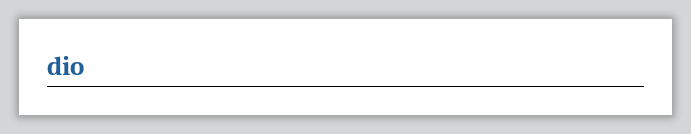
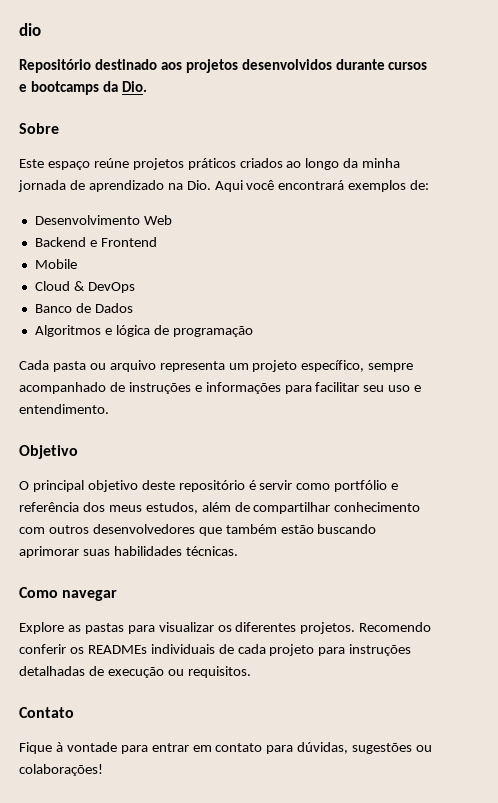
+ Repositório destinado aos projetos desenvolvidos durante cursos e bootcamps da Dio.
+ Sobre
+ Este espaço reúne projetos práticos criados ao longo da minha jornada de aprendizado na Dio. Aqui você encontrará exemplos de:
+ Desenvolvimento Web
+ Backend e Frontend
+ Mobile
+ Cloud & DevOps
+ Banco de Dados
+ Algoritmos e lógica de programação
+ Cada pasta ou arquivo representa um projeto específico, sempre acompanhado de instruções e informações para facilitar seu uso e entendimento.
+ Objetivo
+ O principal objetivo deste repositório é servir como portfólio e referência dos meus estudos, além de compartilhar conhecimento com outros desenvolvedores que também estão buscando aprimorar suas habilidades técnicas.
+ Como navegar
+ Explore as pastas para visualizar os diferentes projetos. Recomendo conferir os READMEs individuais de cada projeto para instruções detalhadas de execução ou requisitos.
+ Contato
+ Fique à vontade para entrar em contato para dúvidas, sugestões ou colaborações!

